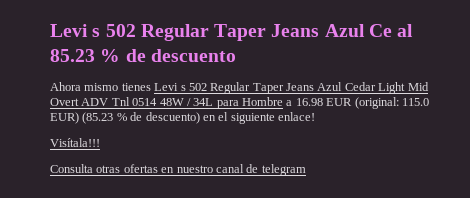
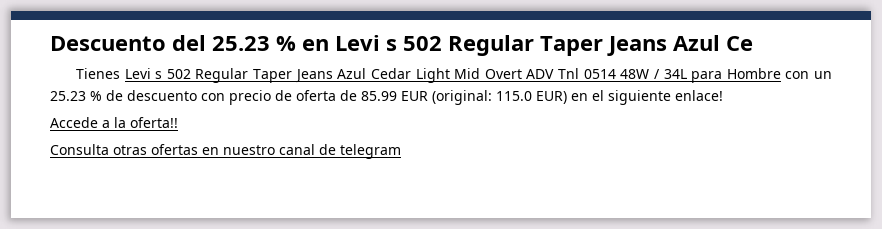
- Levi s 502 Regular Taper Jeans Azul Ce al 85.23 % de descuento
- Ahora mismo tienes Levi s 502 Regular Taper Jeans Azul Cedar Light Mid Overt ADV Tnl 0514 48W / 34L para Hombre a 16.98 EUR (original: 115.0 EUR) (85.23 % de descuento) en el siguiente enlace!
+ Descuento del 25.23 % en Levi s 502 Regular Taper Jeans Azul Ce
+ Tienes Levi s 502 Regular Taper Jeans Azul Cedar Light Mid Overt ADV Tnl 0514 48W / 34L para Hombre con un 25.23 % de descuento con precio de oferta de 85.99 EUR (original: 115.0 EUR) en el siguiente enlace!
- Visítala!!!
+ Accede a la oferta!!

